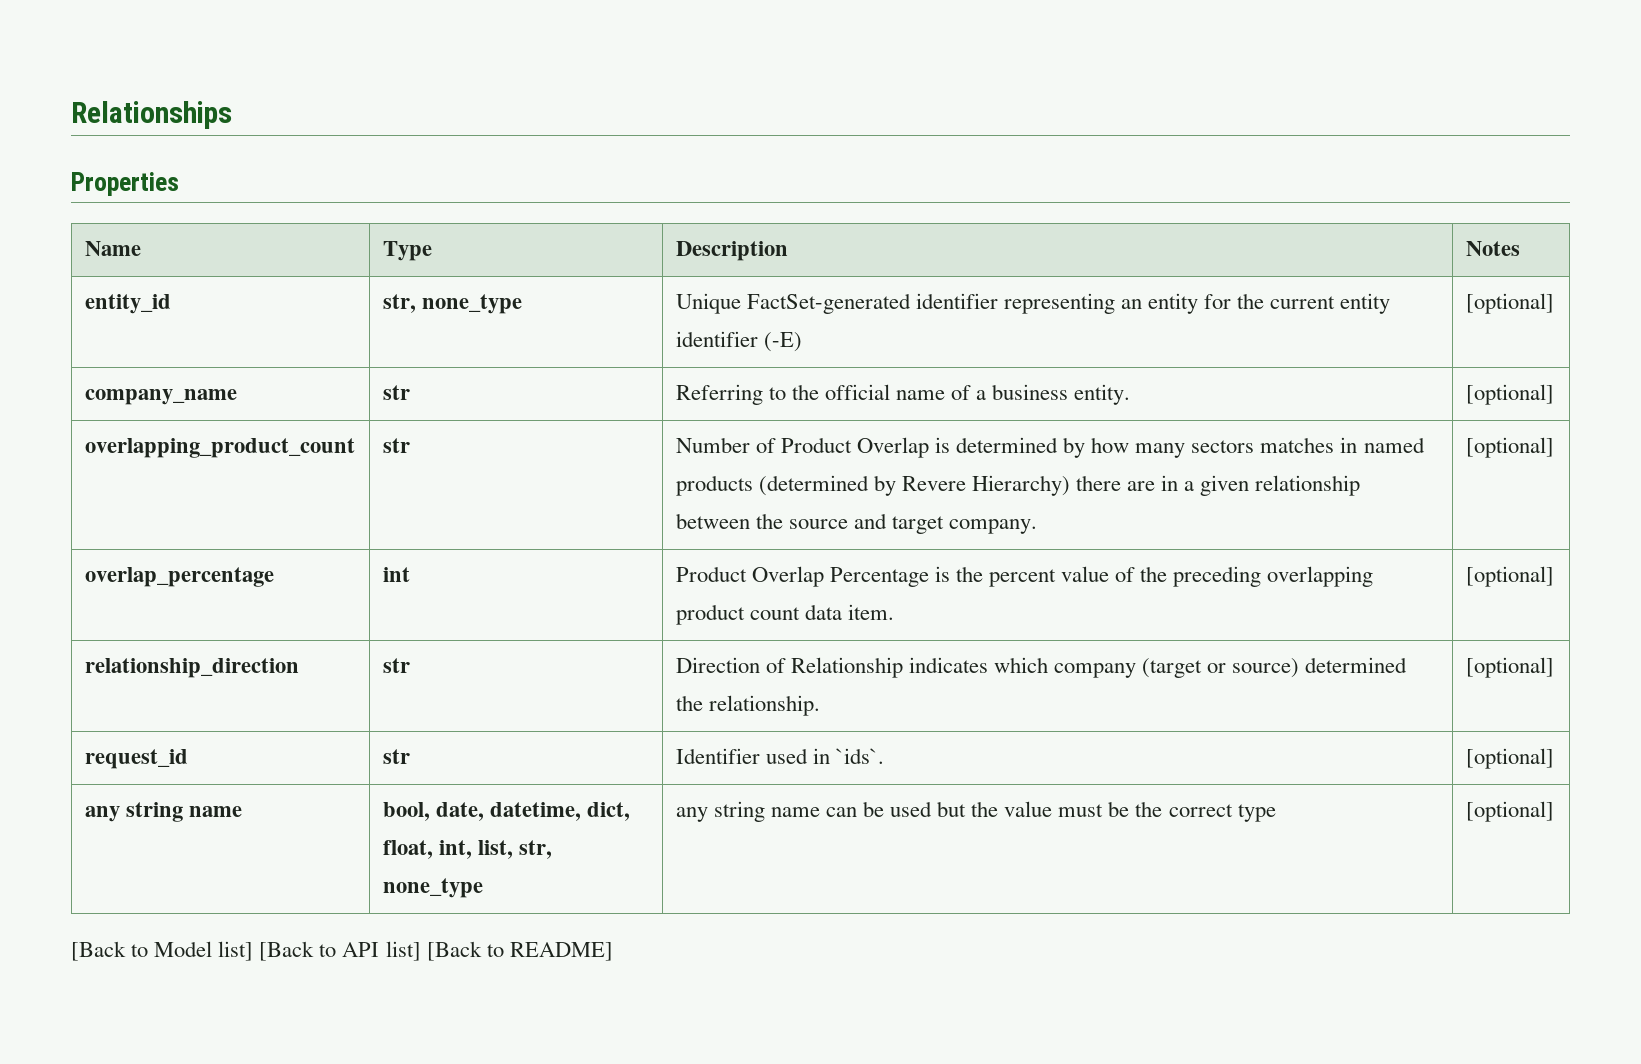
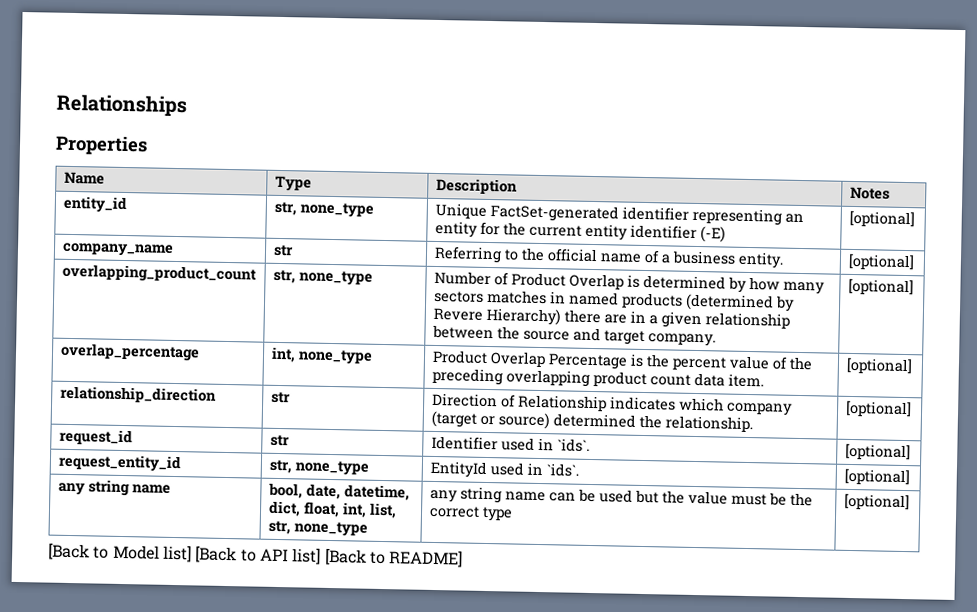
- overlapping_product_count | str | Number of Product Overlap is determined by how many sectors matches in named products (determined by Revere Hierarchy) there are in a given relationship between the source and target company. | [optional]
+ overlapping_product_count | str, none_type | Number of Product Overlap is determined by how many sectors matches in named products (determined by Revere Hierarchy) there are in a given relationship between the source and target company. | [optional]
- overlap_percentage | int | Product Overlap Percentage is the percent value of the preceding overlapping product count data item. | [optional]
+ overlap_percentage | int, none_type | Product Overlap Percentage is the percent value of the preceding overlapping product count data item. | [optional]
+ request_entity_id | str, none_type | EntityId used in `ids`. | [optional]

